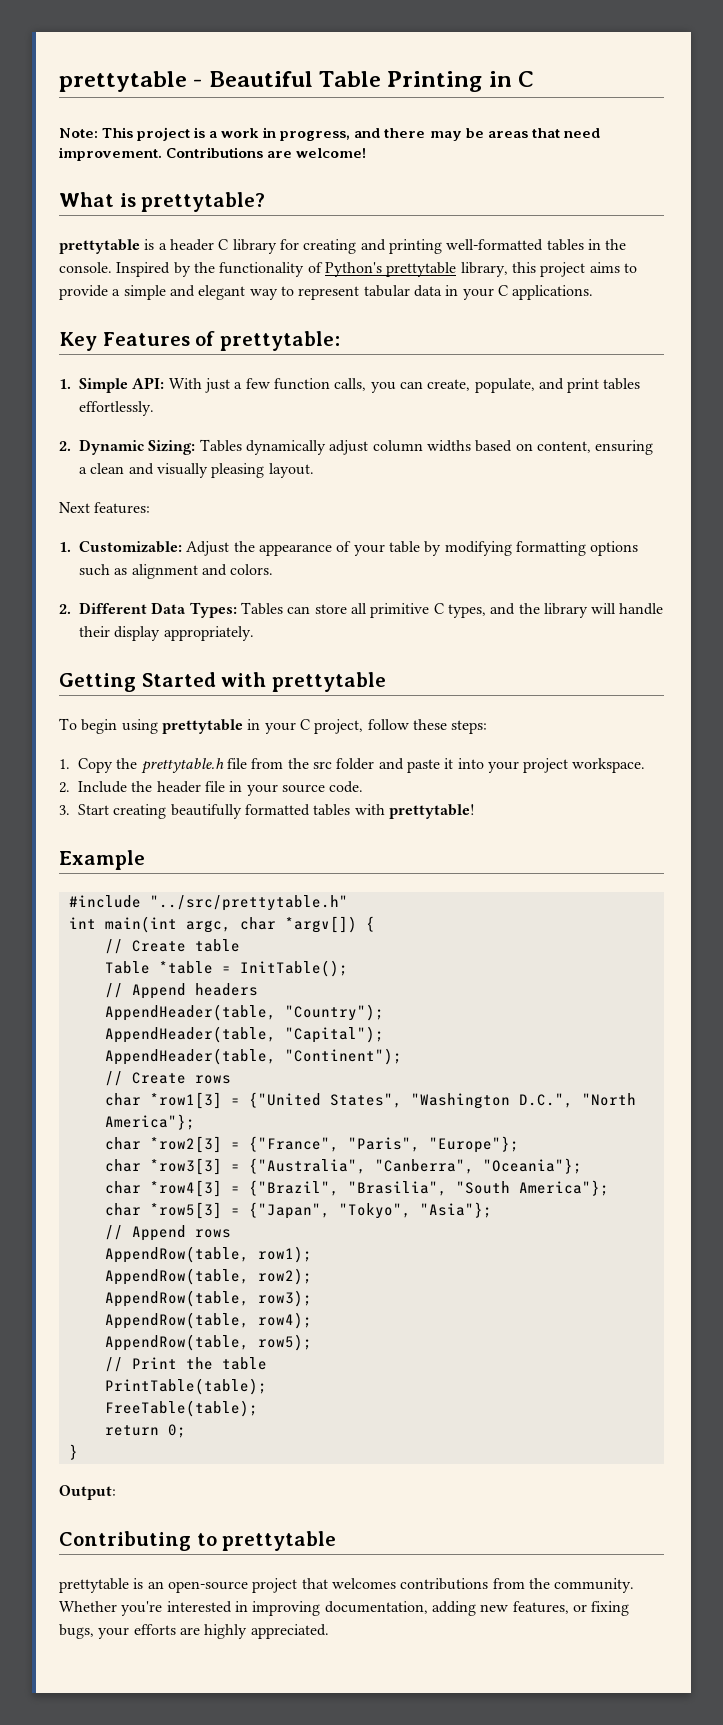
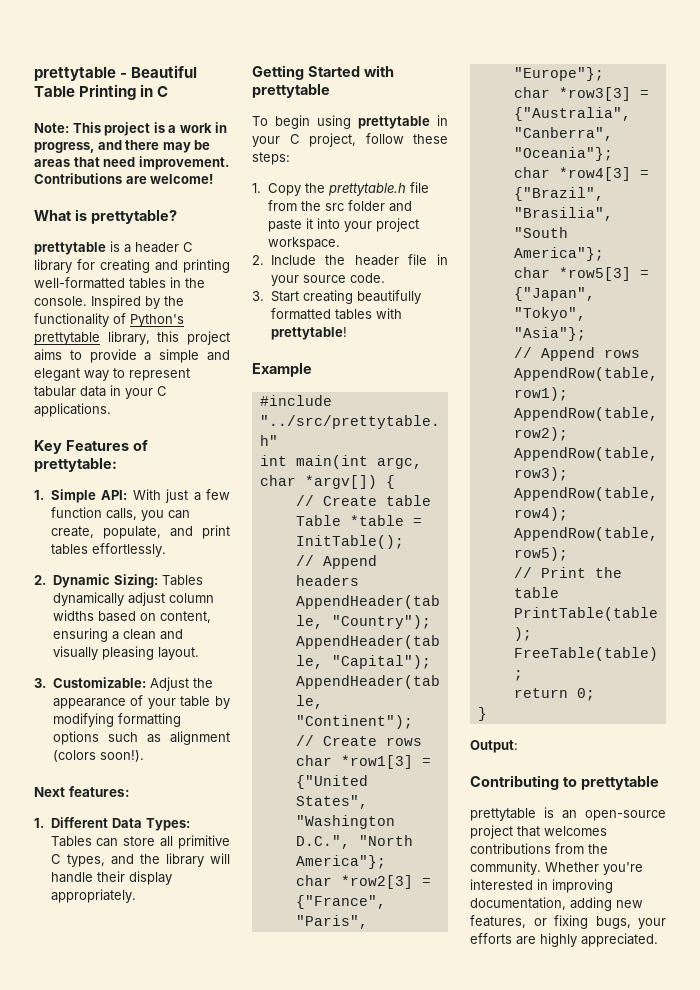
+ 3. Customizable: Adjust the appearance of your table by modifying formatting options such as alignment (colors soon!).
  Next features:
- 1. Customizable: Adjust the appearance of your table by modifying formatting options such as alignment and colors.
- 2. Different Data Types: Tables can store all primitive C types, and the library will handle their display appropriately.
+ 1. Different Data Types: Tables can store all primitive C types, and the library will handle their display appropriately.

